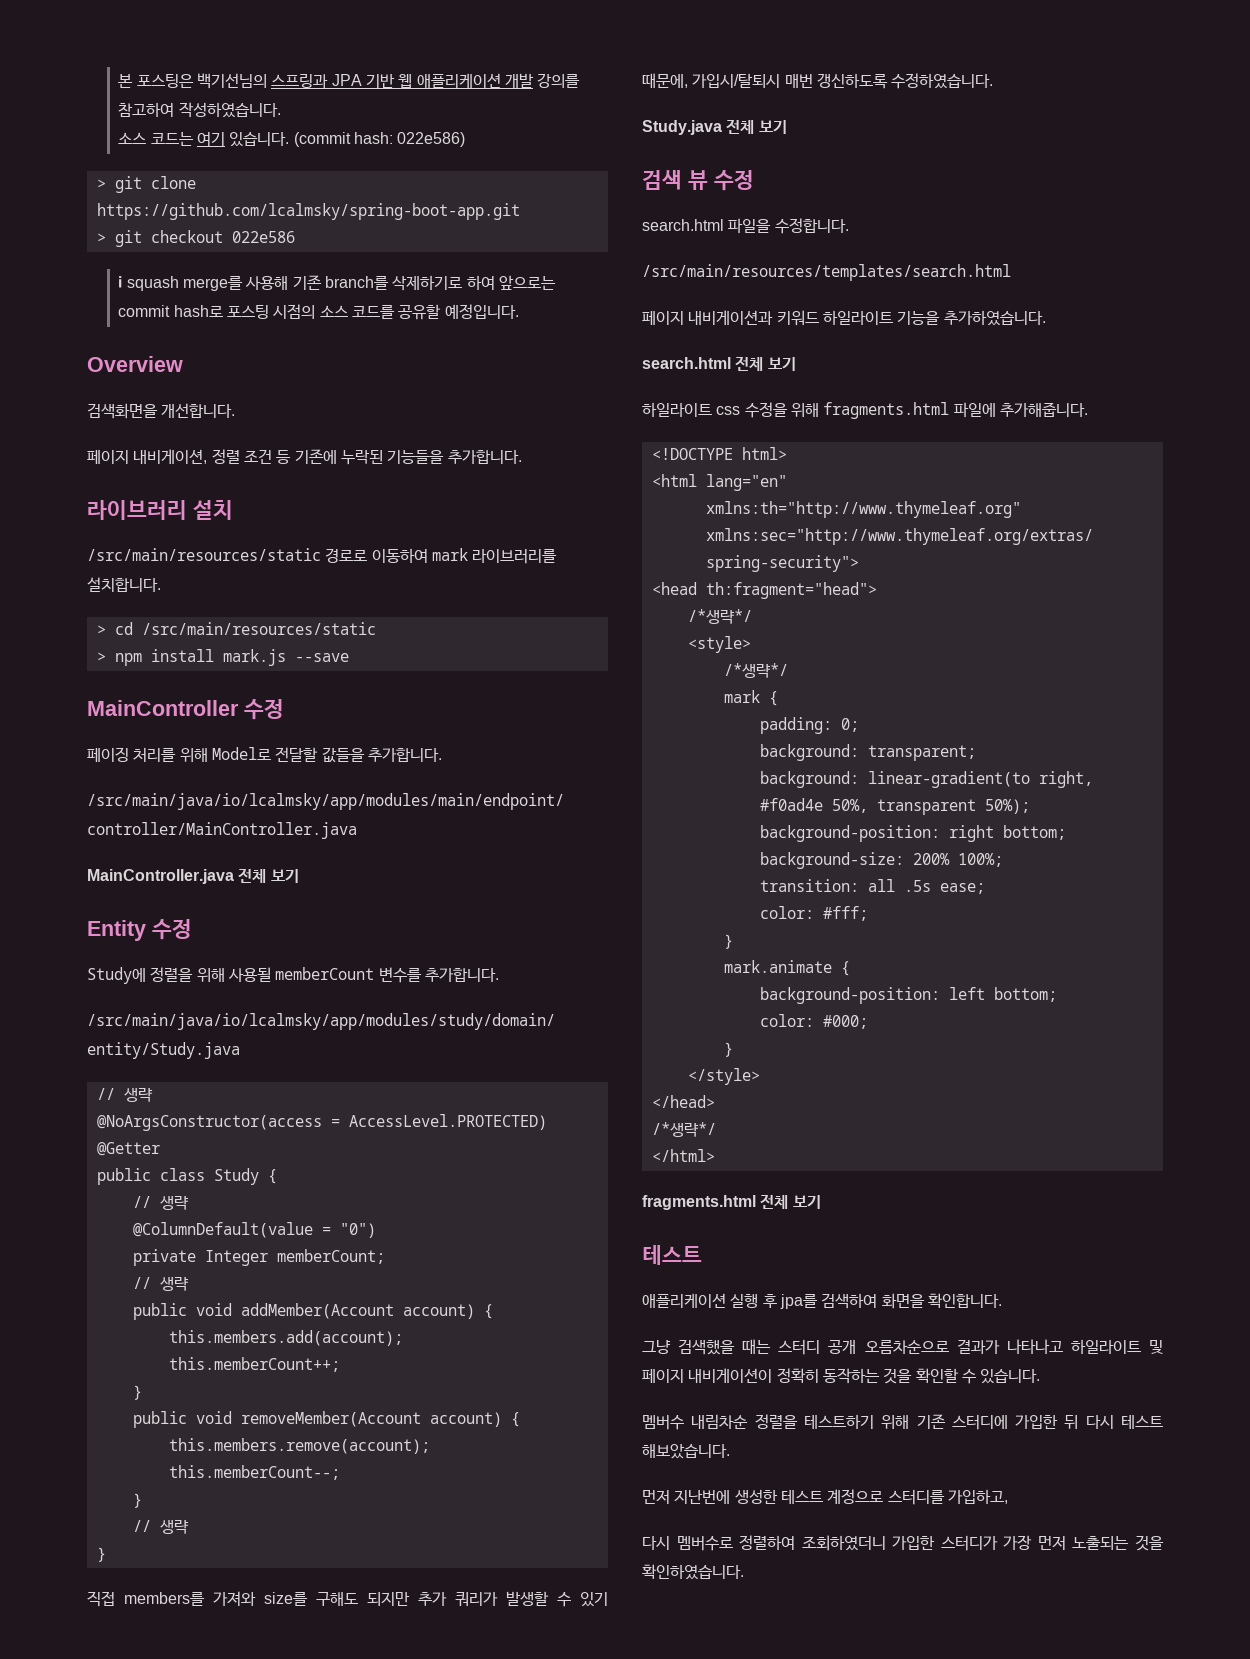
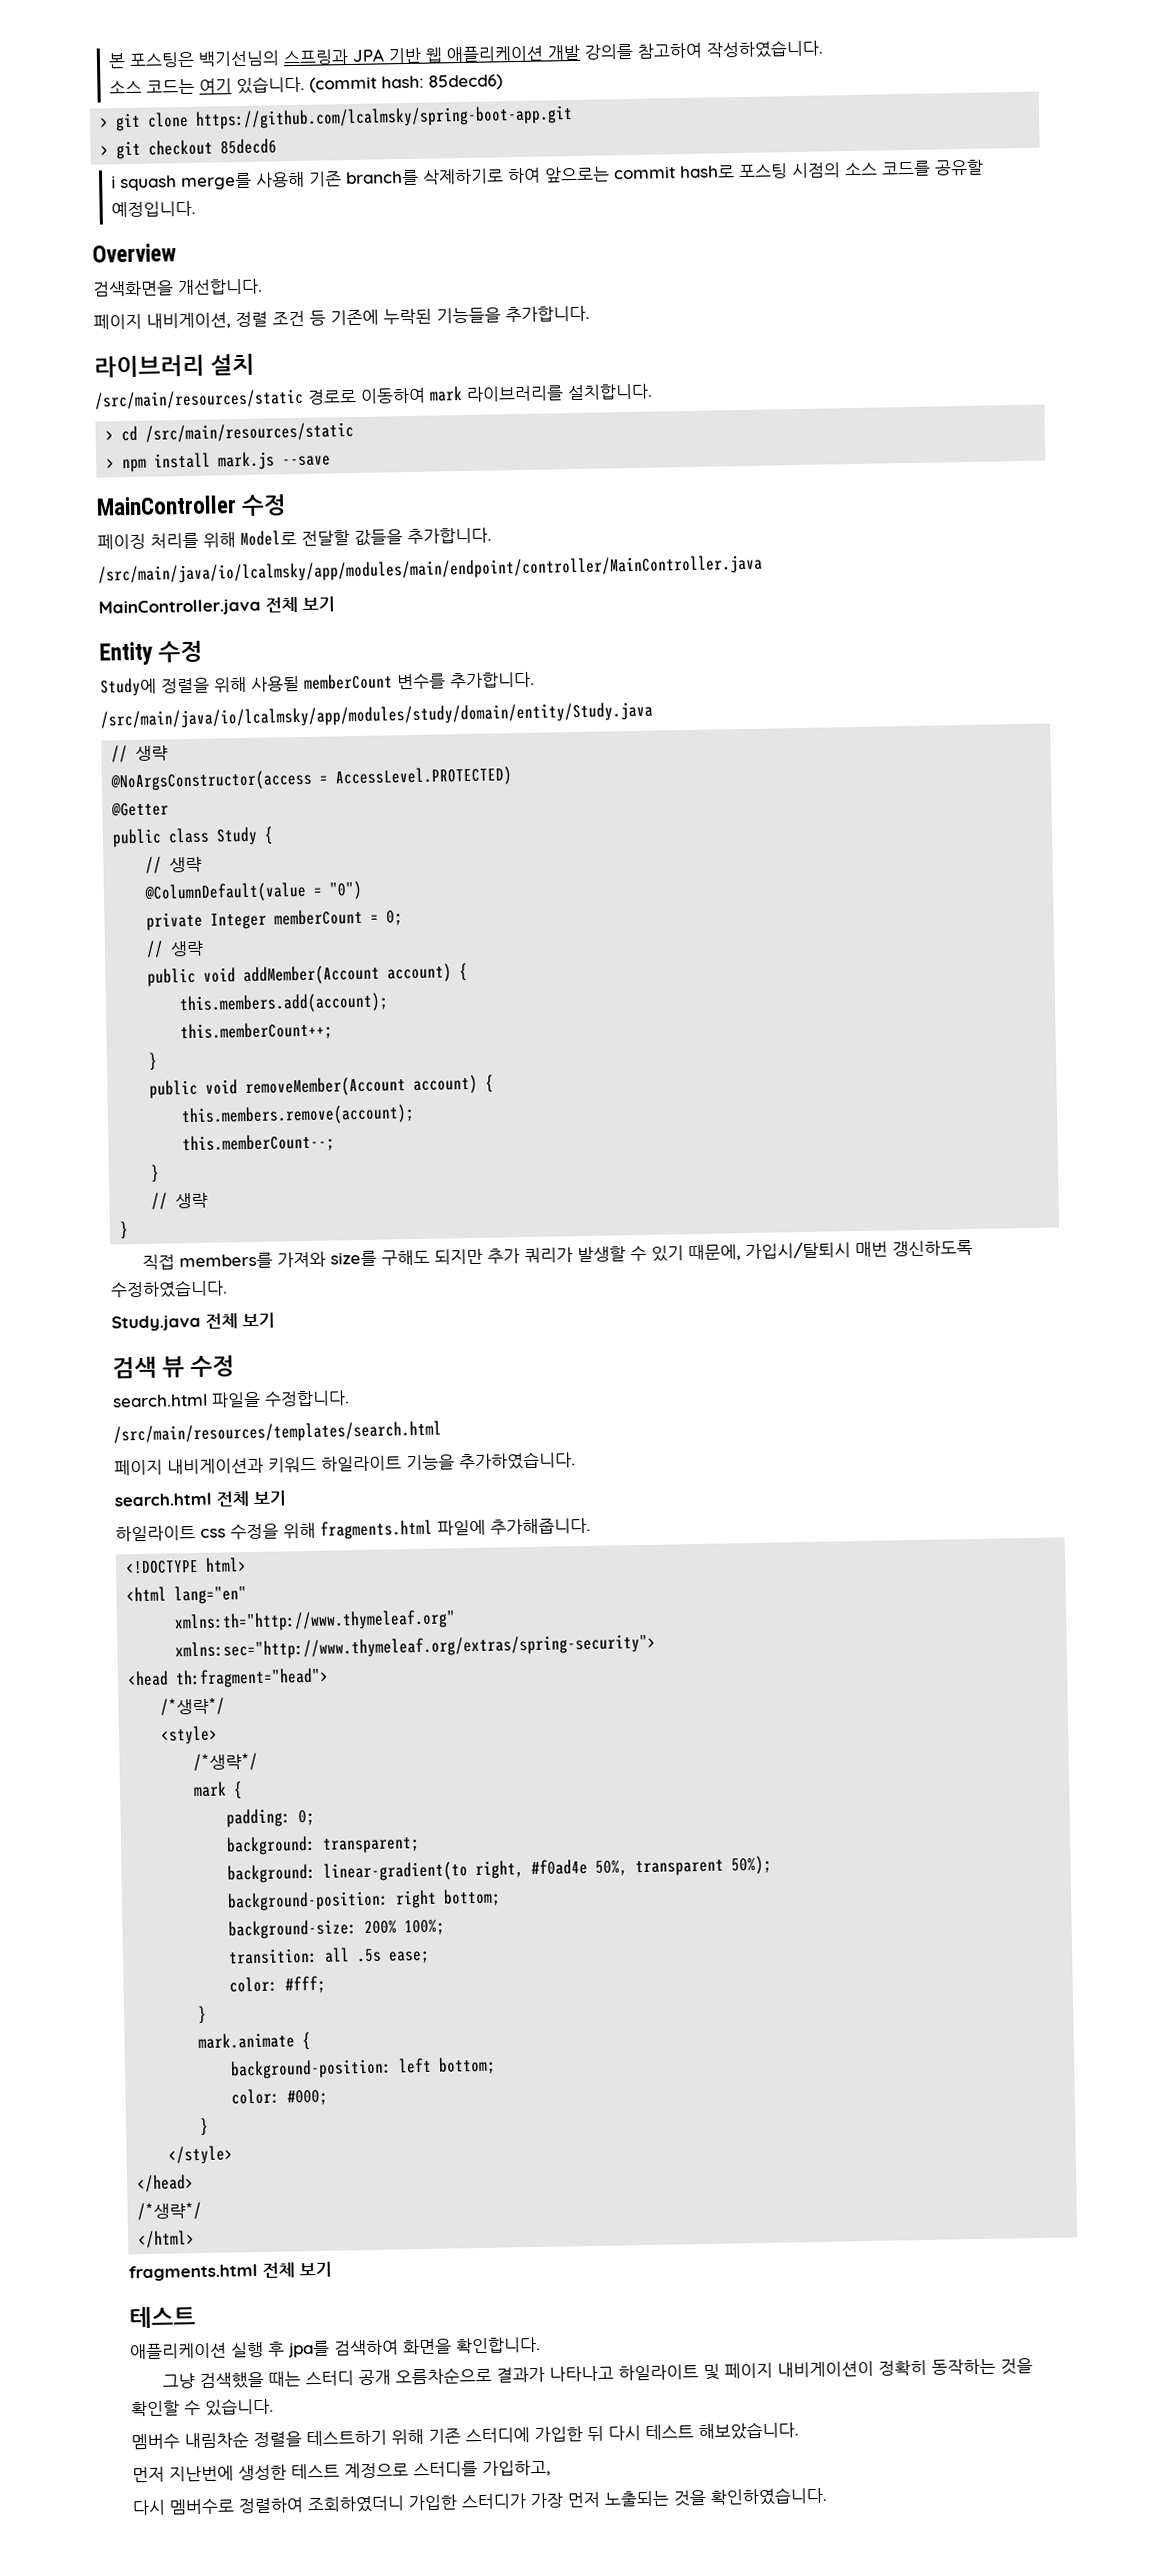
- (commit hash: 022e586)
+ (commit hash: 85decd6)
- > git checkout 022e586
+ > git checkout 85decd6
- private Integer memberCount;
+ private Integer memberCount = 0;

